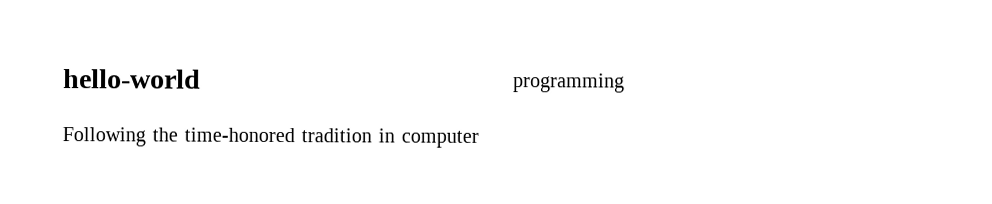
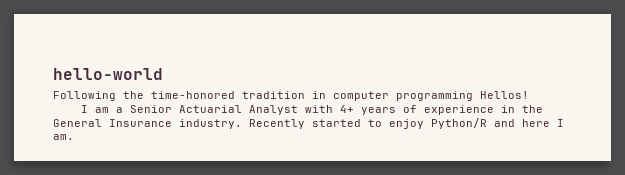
- Following the time-honored tradition in computer programming
+ Following the time-honored tradition in computer programming Hellos!
+ I am a Senior Actuarial Analyst with 4+ years of experience in the General Insurance industry. Recently started to enjoy Python/R and here I am.

